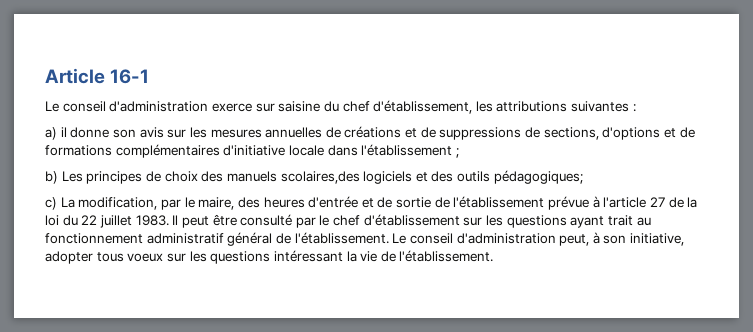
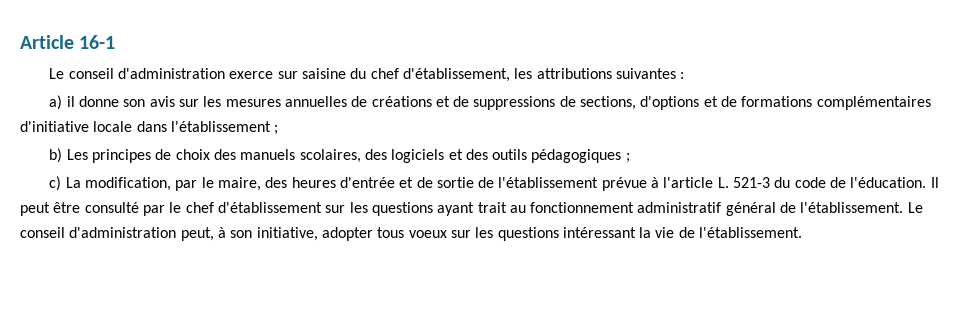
- b) Les principes de choix des manuels scolaires,des logiciels et des outils pédagogiques;
+ b) Les principes de choix des manuels scolaires, des logiciels et des outils pédagogiques ;
- c) La modification, par le maire, des heures d'entrée et de sortie de l'établissement prévue à l'article 27 de la loi du 22 juillet 1983.
+ c) La modification, par le maire, des heures d'entrée et de sortie de l'établissement prévue à l'article L. 521-3 du code de l'éducation.

